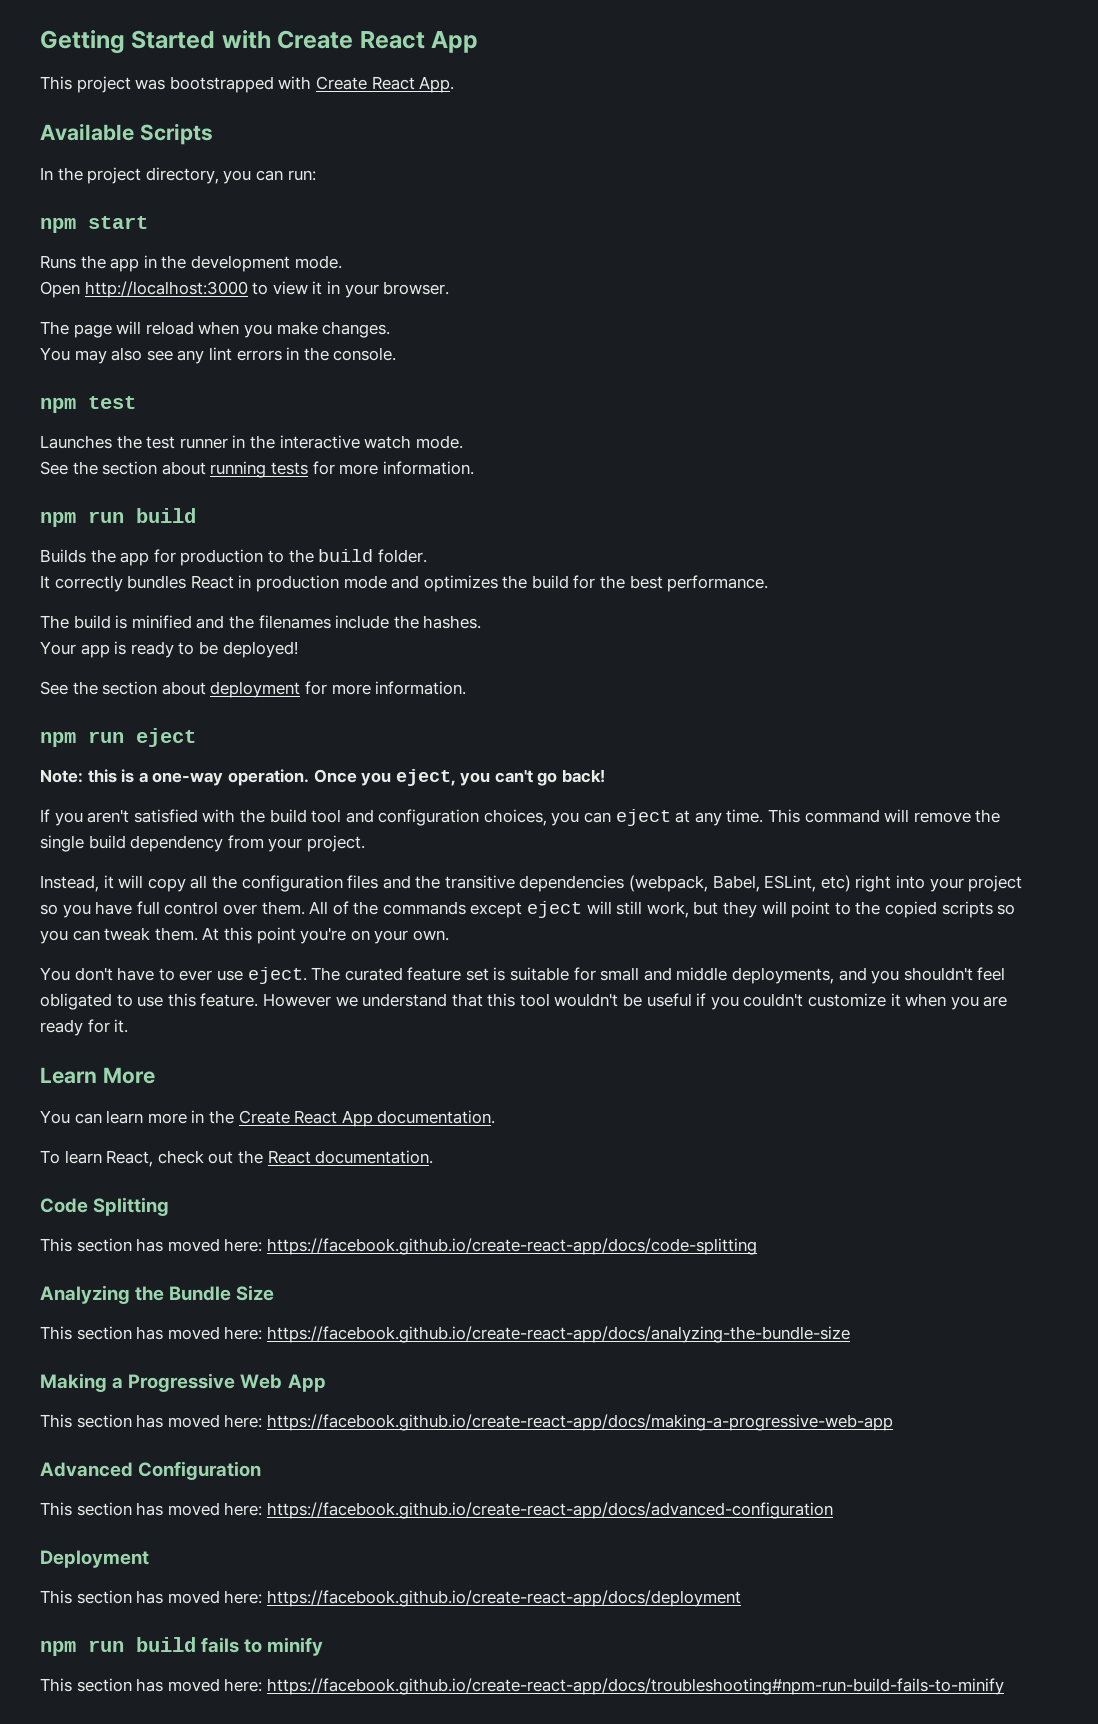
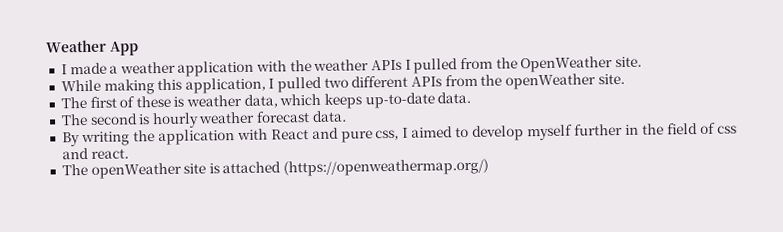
- Getting Started with Create React App
- This project was bootstrapped with Create React App.
- Available Scripts
- In the project directory, you can run:
- npm start
- Runs the app in the development mode.
- Open http://localhost:3000 to view it in your browser.
- The page will reload when you make changes.
- You may also see any lint errors in the console.
- npm test
- Launches the test runner in the interactive watch mode.
- See the section about running tests for more information.
- npm run build
- Builds the app for production to the build folder.
- It correctly bundles React in production mode and optimizes the build for the best performance.
- The build is minified and the filenames include the hashes.
- Your app is ready to be deployed!
- See the section about deployment for more information.
- npm run eject
- Note: this is a one-way operation. Once you eject, you can't go back!
- If you aren't satisfied with the build tool and configuration choices, you can eject at any time. This command will remove the single build dependency from your project.
- Instead, it will copy all the configuration files and the transitive dependencies (webpack, Babel, ESLint, etc) right into your project so you have full control over them. All of the commands except eject will still work, but they will point to the copied scripts so you can tweak them. At this point you're on your own.
- You don't have to ever use eject. The curated feature set is suitable for small and middle deployments, and you shouldn't feel obligated to use this feature. However we understand that this tool wouldn't be useful if you couldn't customize it when you are ready for it.
- Learn More
- You can learn more in the Create React App documentation.
- To learn React, check out the React documentation.
- Code Splitting
- This section has moved here: https://facebook.github.io/create-react-app/docs/code-splitting
- Analyzing the Bundle Size
- This section has moved here: https://facebook.github.io/create-react-app/docs/analyzing-the-bundle-size
- Making a Progressive Web App
- This section has moved here: https://facebook.github.io/create-react-app/docs/making-a-progressive-web-app
- Advanced Configuration
- This section has moved here: https://facebook.github.io/create-react-app/docs/advanced-configuration
- Deployment
- This section has moved here: https://facebook.github.io/create-react-app/docs/deployment
- npm run build fails to minify
- This section has moved here: https://facebook.github.io/create-react-app/docs/troubleshooting#npm-run-build-fails-to-minify
+ Weather App
+ I made a weather application with the weather APIs I pulled from the OpenWeather site.
+ While making this application, I pulled two different APIs from the openWeather site.
+ The first of these is weather data, which keeps up-to-date data.
+ The second is hourly weather forecast data.
+ By writing the application with React and pure css, I aimed to develop myself further in the field of css and react.
+ The openWeather site is attached (https://openweathermap.org/)

